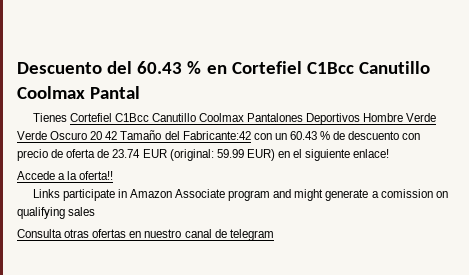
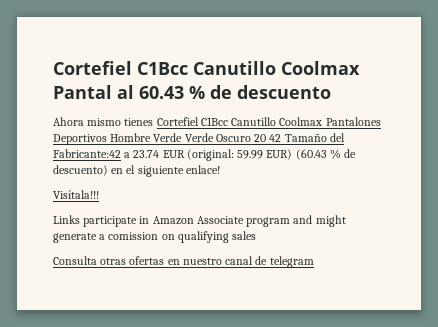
- Descuento del 60.43 % en Cortefiel C1Bcc Canutillo Coolmax Pantal
- Tienes Cortefiel C1Bcc Canutillo Coolmax Pantalones Deportivos Hombre Verde Verde Oscuro 20 42 Tamaño del Fabricante:42 con un 60.43 % de descuento con precio de oferta de 23.74 EUR (original: 59.99 EUR) en el siguiente enlace!
+ Cortefiel C1Bcc Canutillo Coolmax Pantal al 60.43 % de descuento
+ Ahora mismo tienes Cortefiel C1Bcc Canutillo Coolmax Pantalones Deportivos Hombre Verde Verde Oscuro 20 42 Tamaño del Fabricante:42 a 23.74 EUR (original: 59.99 EUR) (60.43 % de descuento) en el siguiente enlace!
- Accede a la oferta!!
+ Visítala!!!

